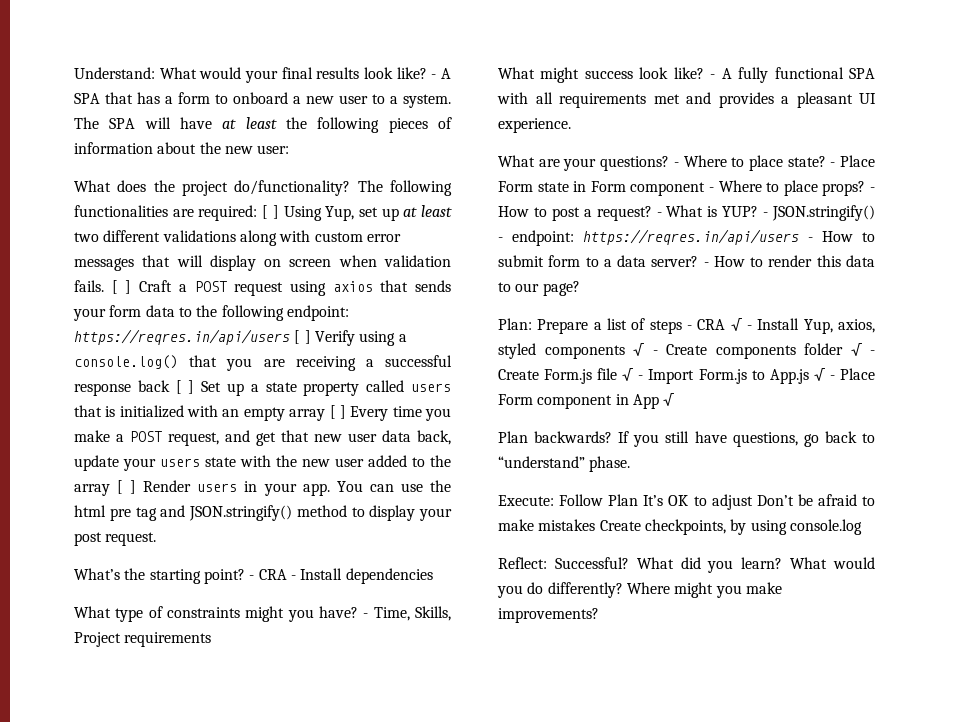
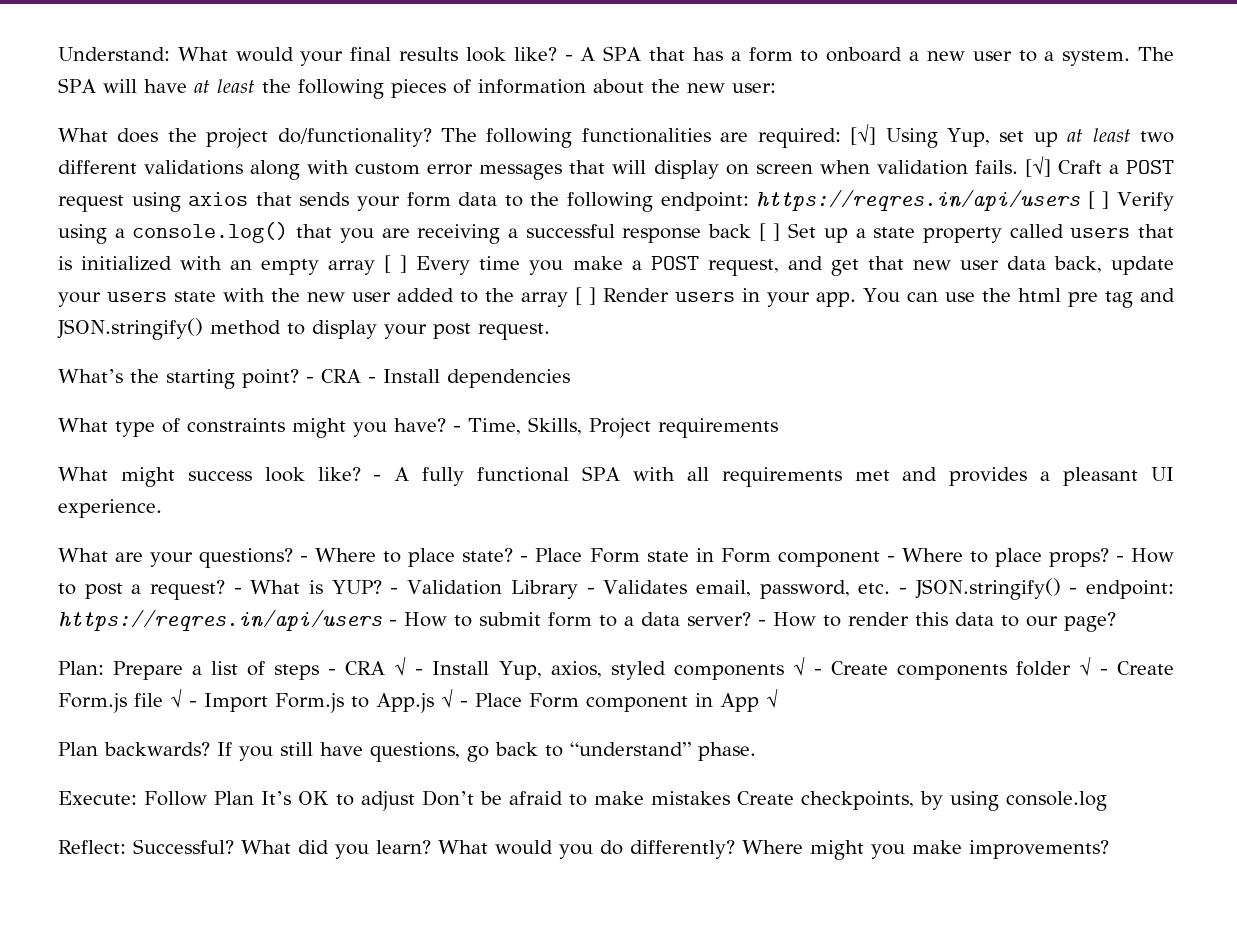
- The following functionalities are required: [ ] Using Yup, set up at least two different validations along with custom error messages that will display on screen when validation fails.
+ The following functionalities are required: [√] Using Yup, set up at least two different validations along with custom error messages that will display on screen when validation fails.
- [ ] Craft a POST request using axios that sends your form data to the following endpoint:
+ [√] Craft a POST request using axios that sends your form data to the following endpoint:
- - JSON.stringify() - endpoint: https://reqres.in/api/users - How to submit form to a data server?
+ - Validation Library - Validates email, password, etc. - JSON.stringify() - endpoint: https://reqres.in/api/users - How to submit form to a data server?

